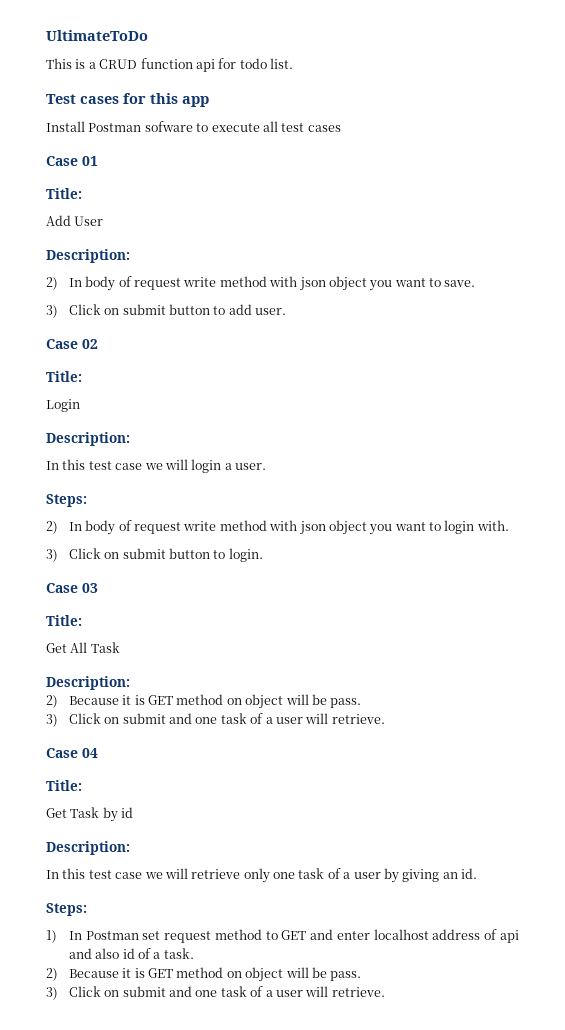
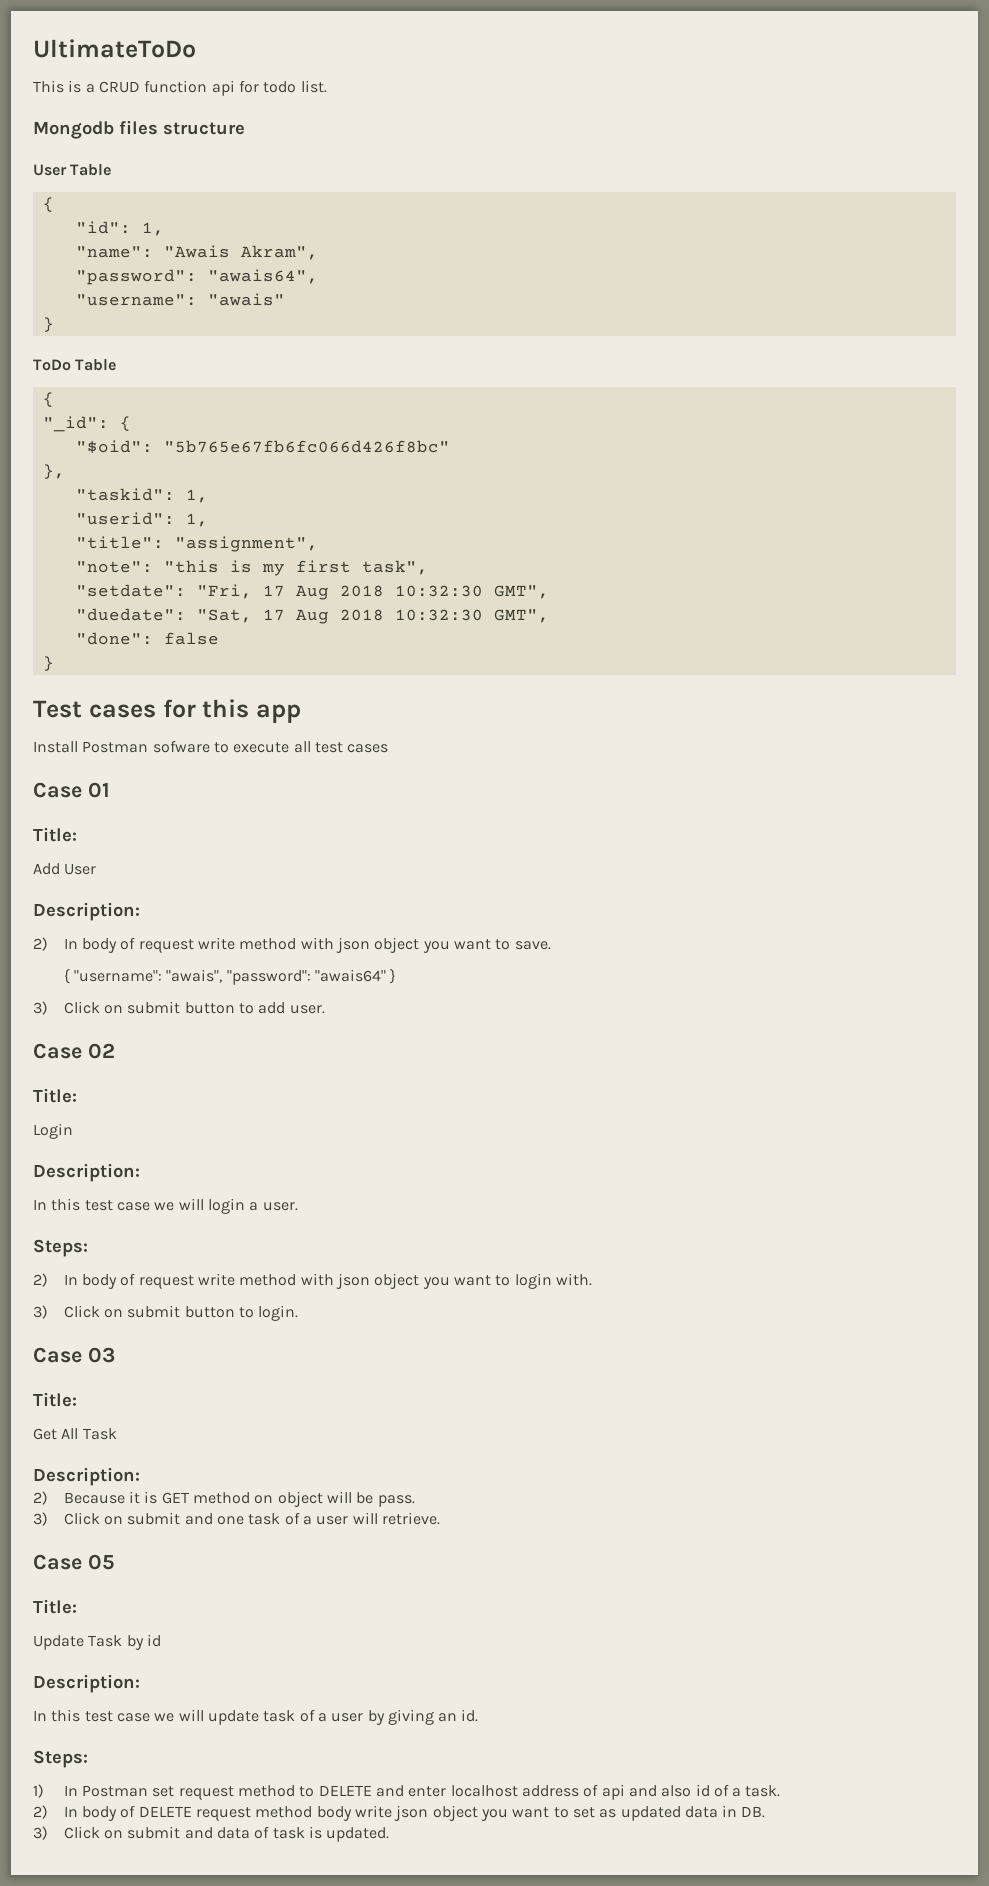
+ Mongodb files structure
+ User Table
+ {
+ "id": 1,
+ "name": "Awais Akram",
+ "password": "awais64",
+ "username": "awais"
+ }
+ ToDo Table
+ {
+ "_id": {
+ "$oid": "5b765e67fb6fc066d426f8bc"
+ },
+ "taskid": 1,
+ "userid": 1,
+ "title": "assignment",
+ "note": "this is my first task",
+ "setdate": "Fri, 17 Aug 2018 10:32:30 GMT",
+ "duedate": "Sat, 17 Aug 2018 10:32:30 GMT",
+ "done": false
+ }
+ { "username": "awais", "password": "awais64" }
- Case 04
+ Case 05
  Title:
- Get Task by id
+ Update Task by id
- In this test case we will retrieve only one task of a user by giving an id.
+ In this test case we will update task of a user by giving an id.
- 1) In Postman set request method to GET and enter localhost address of api and also id of a task.
- 2) Because it is GET method on object will be pass.
- 3) Click on submit and one task of a user will retrieve.
+ 1) In Postman set request method to DELETE and enter localhost address of api and also id of a task.
+ 2) In body of DELETE request method body write json object you want to set as updated data in DB.
+ 3) Click on submit and data of task is updated.

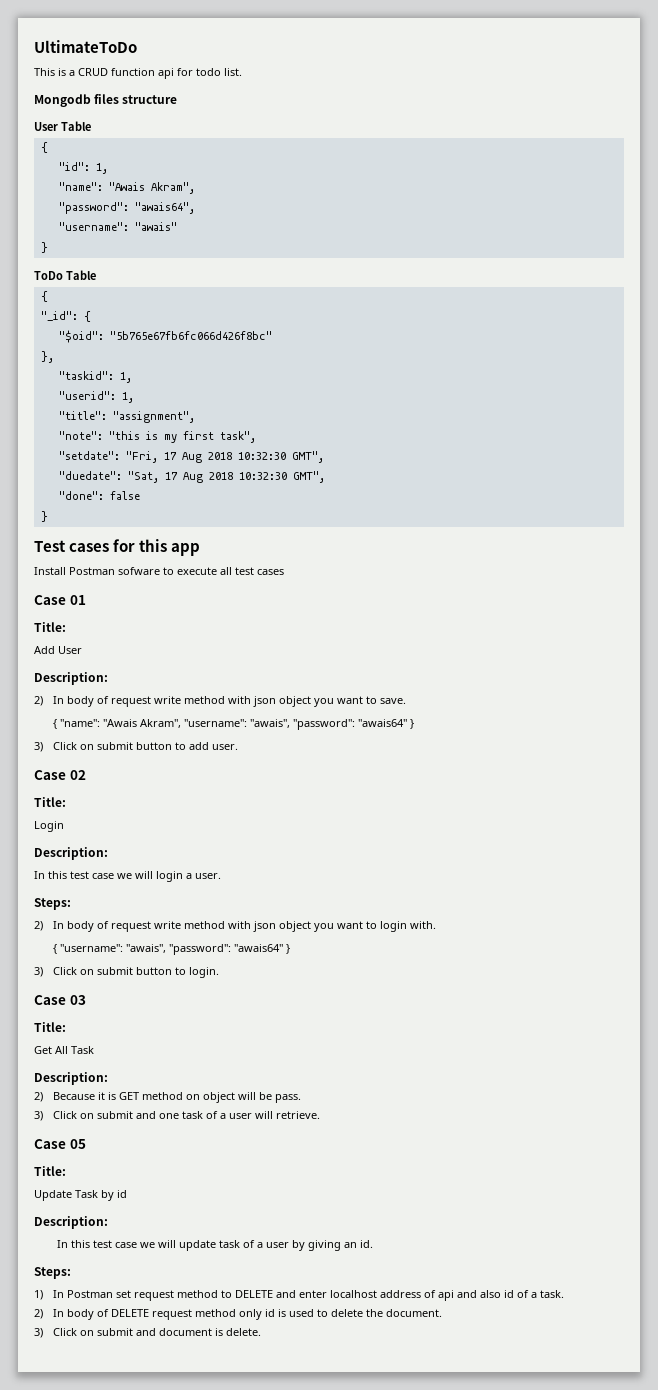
- { "username": "awais", "password": "awais64" }
+ { "name": "Awais Akram", "username": "awais", "password": "awais64" }
+ { "username": "awais", "password": "awais64" }
- 2) In body of DELETE request method body write json object you want to set as updated data in DB.
- 3) Click on submit and data of task is updated.
+ 2) In body of DELETE request method only id is used to delete the document.
+ 3) Click on submit and document is delete.

